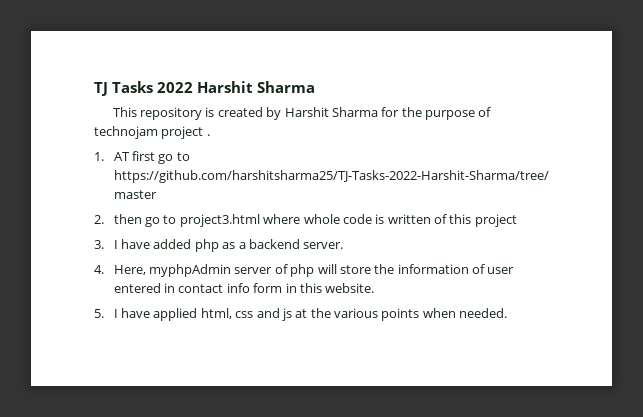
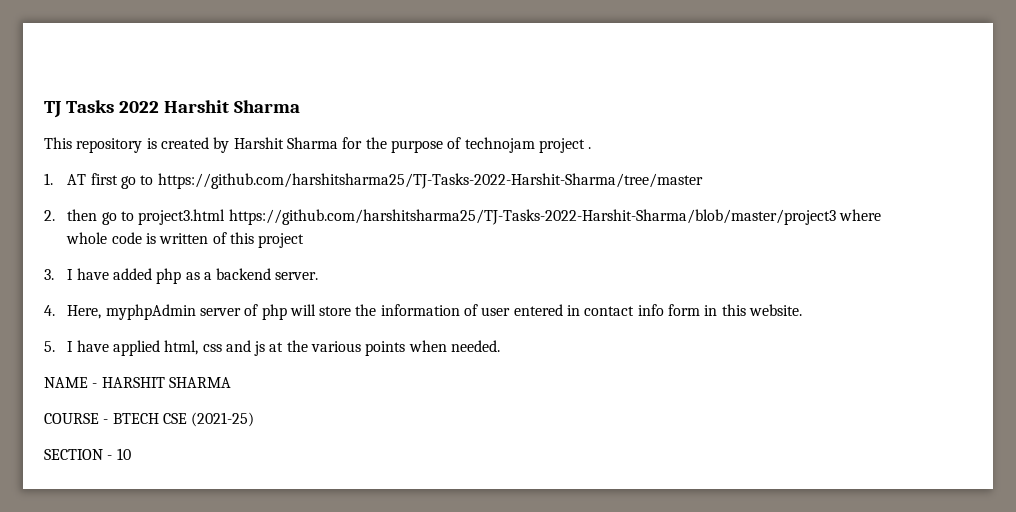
- 2. then go to project3.html where whole code is written of this project
+ 2. then go to project3.html https://github.com/harshitsharma25/TJ-Tasks-2022-Harshit-Sharma/blob/master/project3 where whole code is written of this project
+ NAME - HARSHIT SHARMA
+ COURSE - BTECH CSE (2021-25)
+ SECTION - 10

